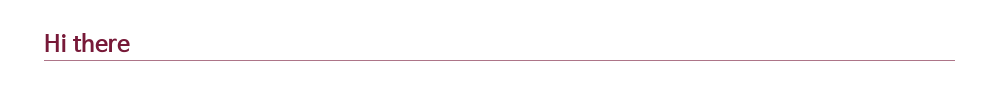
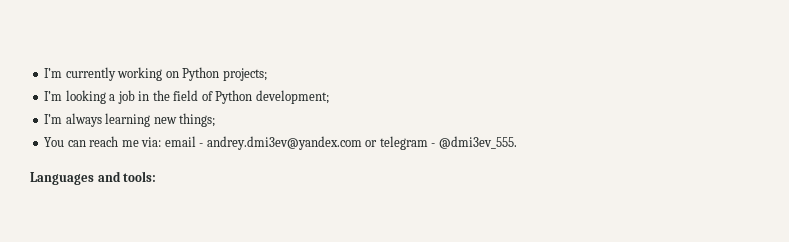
- Hi there
+ I’m currently working on Python projects;
+ I’m looking a job in the field of Python development;
+ I’m always learning new things;
+ You can reach me via: email - andrey.dmi3ev@yandex.com or telegram - @dmi3ev_555.
+ Languages and tools:

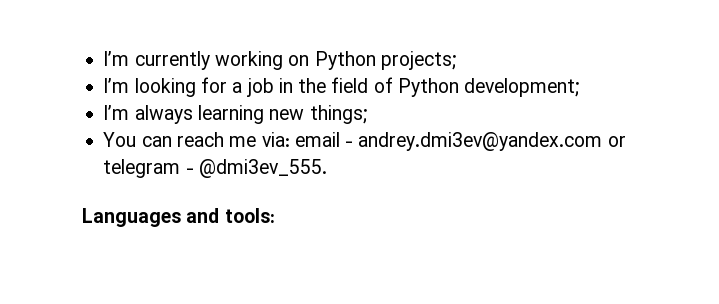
- I’m looking a job in the field of Python development;
+ I’m looking for a job in the field of Python development;

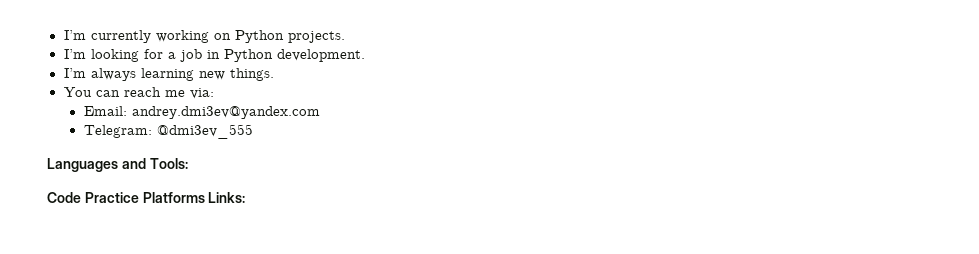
- I’m currently working on Python projects;
+ I’m currently working on Python projects.
- I’m looking for a job in the field of Python development;
+ I’m looking for a job in Python development.
- I’m always learning new things;
+ I’m always learning new things.
- You can reach me via: email - andrey.dmi3ev@yandex.com or telegram - @dmi3ev_555.
- Languages and tools:
+ You can reach me via:
+ Email: andrey.dmi3ev@yandex.com
+ Telegram: @dmi3ev_555
+ Languages and Tools:
+ Code Practice Platforms Links:

